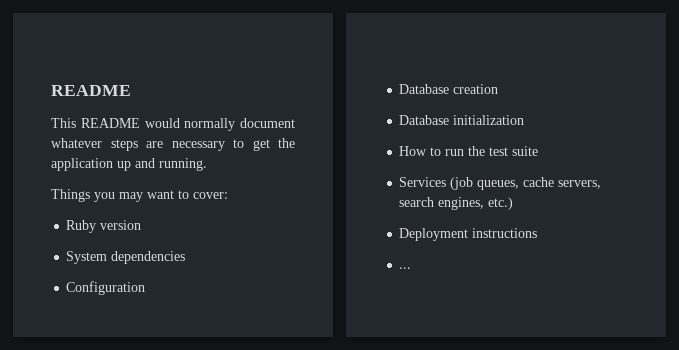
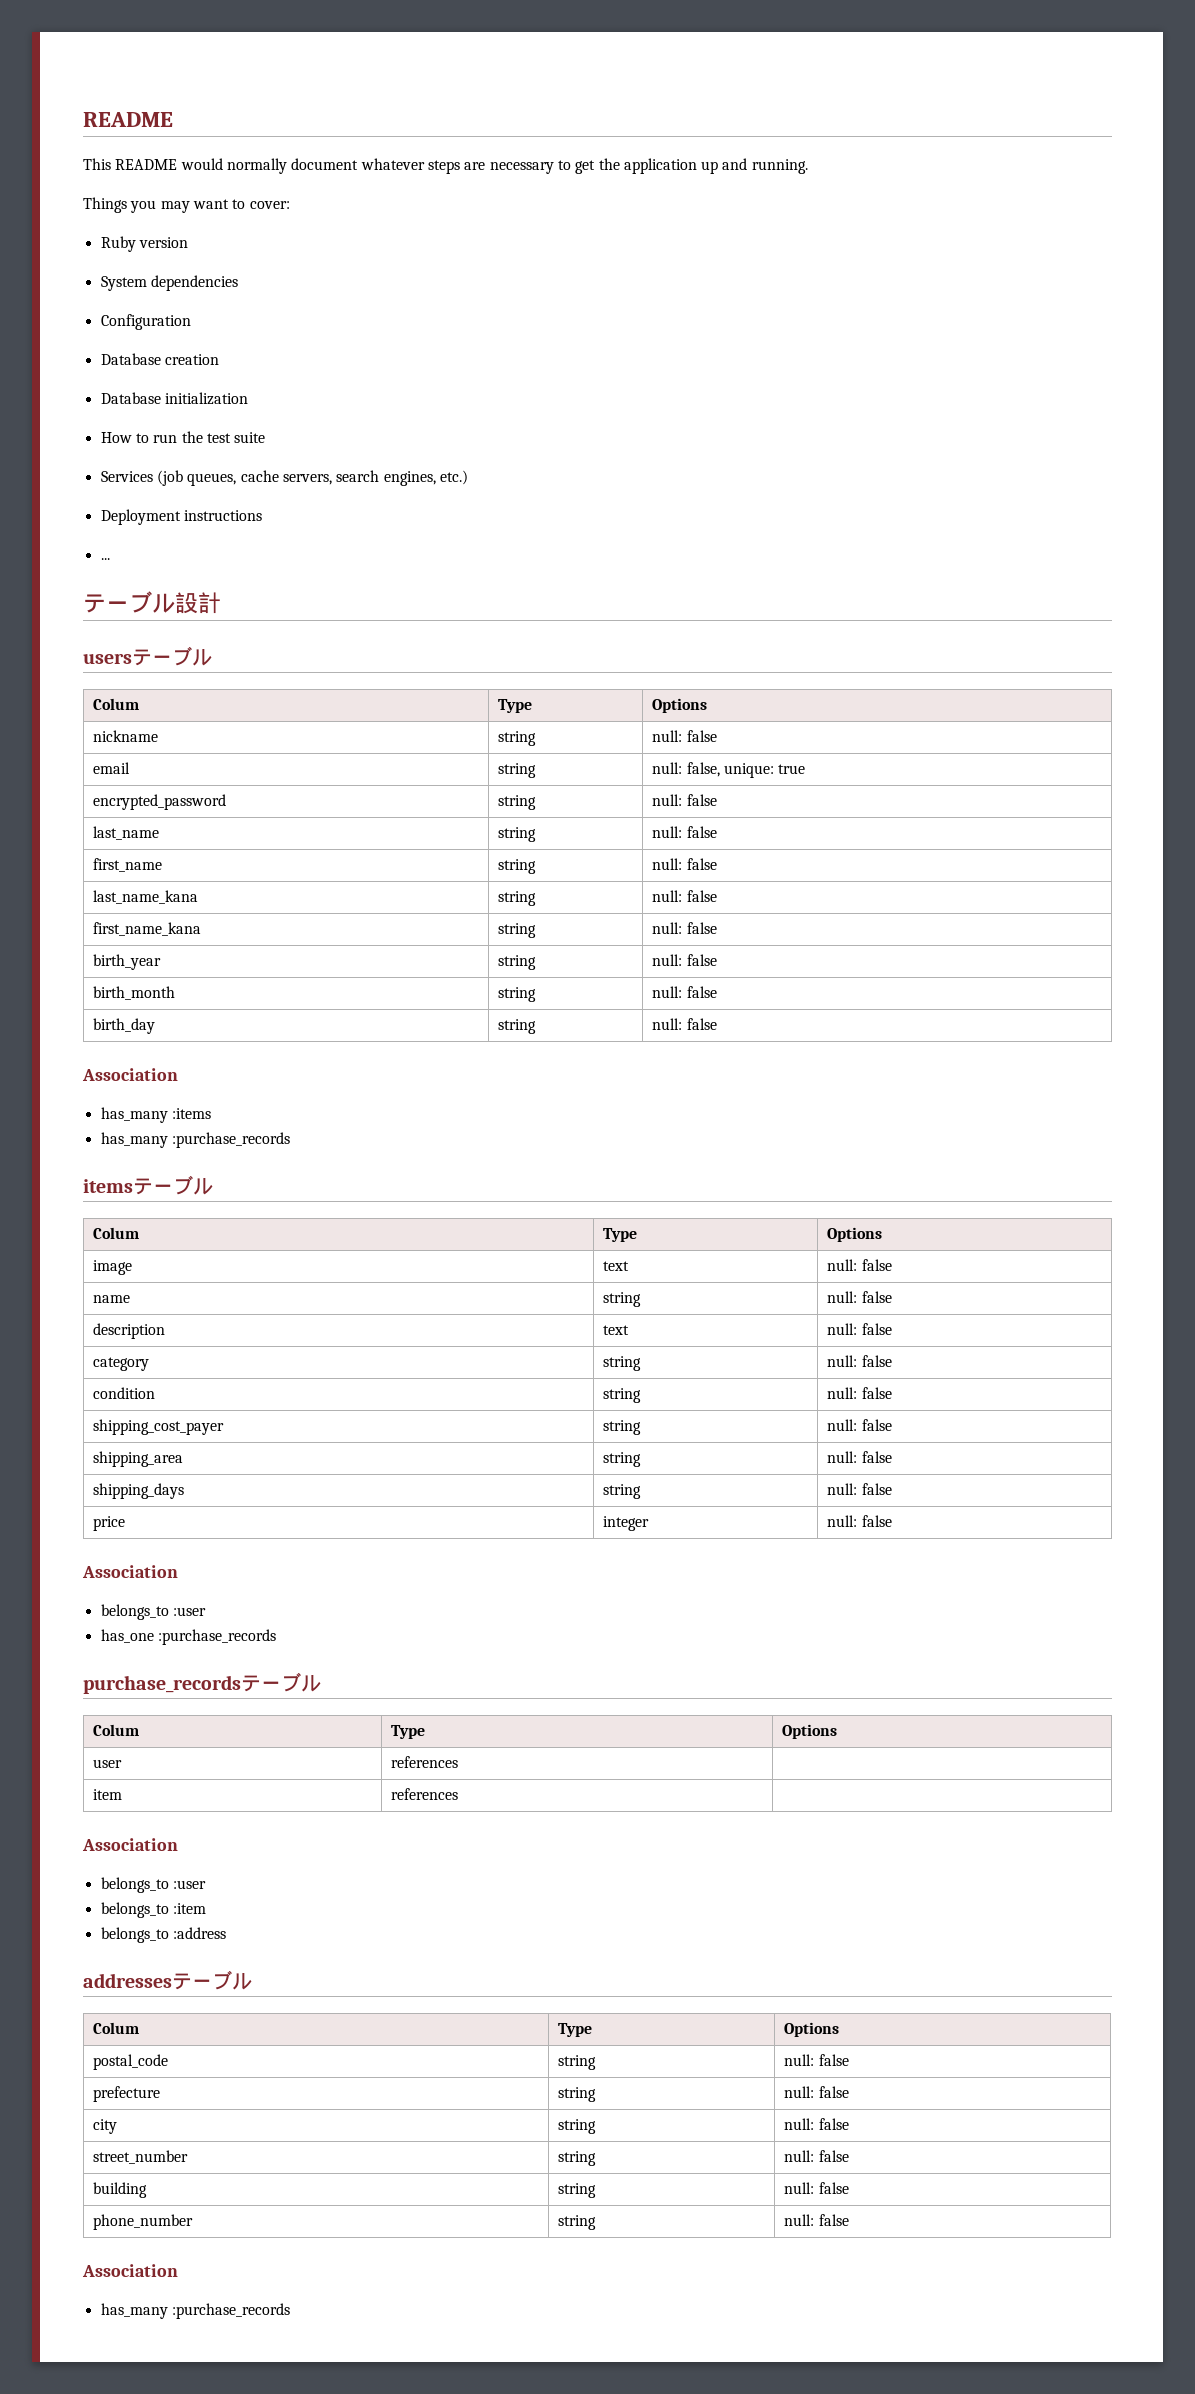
+ テーブル設計
+ usersテーブル
+ Colum | Type | Options
+ nickname | string | null: false
+ email | string | null: false, unique: true
+ encrypted_password | string | null: false
+ last_name | string | null: false
+ first_name | string | null: false
+ last_name_kana | string | null: false
+ first_name_kana | string | null: false
+ birth_year | string | null: false
+ birth_month | string | null: false
+ birth_day | string | null: false
+ Association
+ has_many :items
+ has_many :purchase_records
+ itemsテーブル
+ Colum | Type | Options
+ image | text | null: false
+ name | string | null: false
+ description | text | null: false
+ category | string | null: false
+ condition | string | null: false
+ shipping_cost_payer | string | null: false
+ shipping_area | string | null: false
+ shipping_days | string | null: false
+ price | integer | null: false
+ Association
+ belongs_to :user
+ has_one :purchase_records
+ purchase_recordsテーブル
+ Colum | Type | Options
+ user | references |
+ item | references |
+ Association
+ belongs_to :user
+ belongs_to :item
+ belongs_to :address
+ addressesテーブル
+ Colum | Type | Options
+ postal_code | string | null: false
+ prefecture | string | null: false
+ city | string | null: false
+ street_number | string | null: false
+ building | string | null: false
+ phone_number | string | null: false
+ Association
+ has_many :purchase_records

